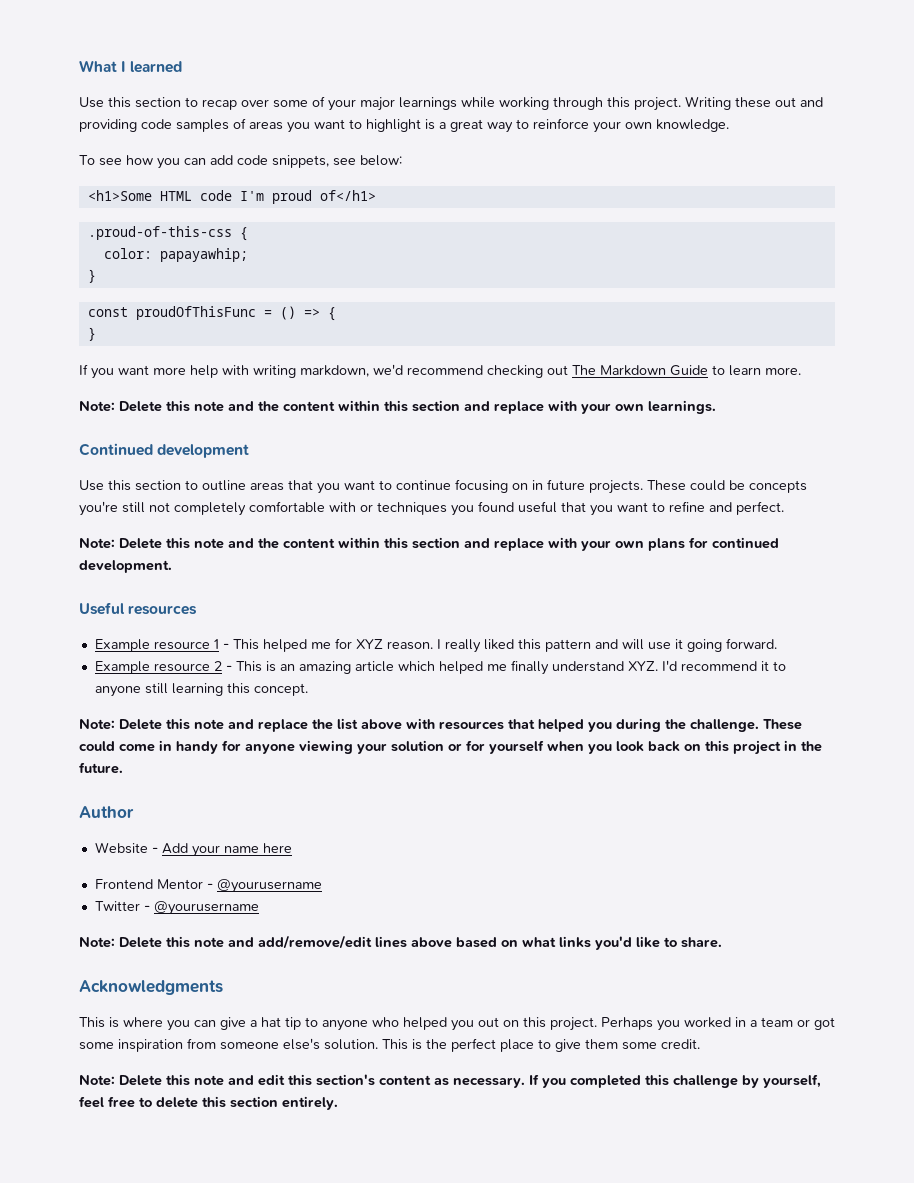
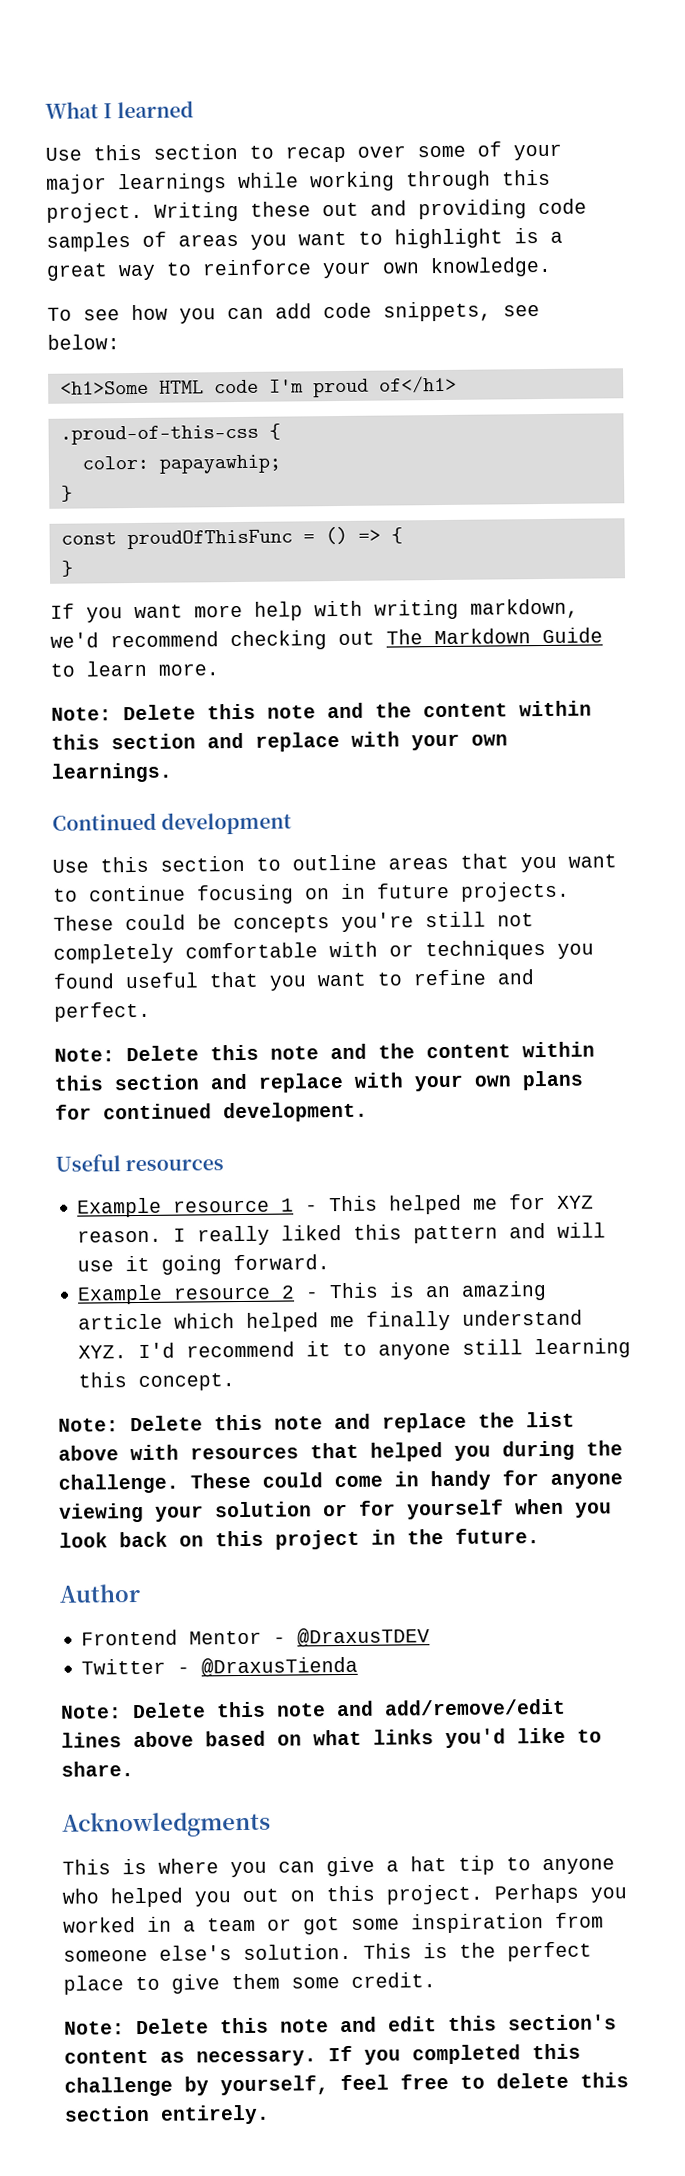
- Website - Add your name here
- Frontend Mentor - @yourusername
+ Frontend Mentor - @DraxusTDEV
- Twitter - @yourusername
+ Twitter - @DraxusTienda

